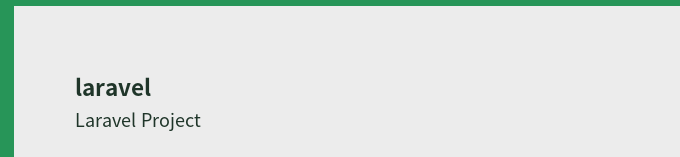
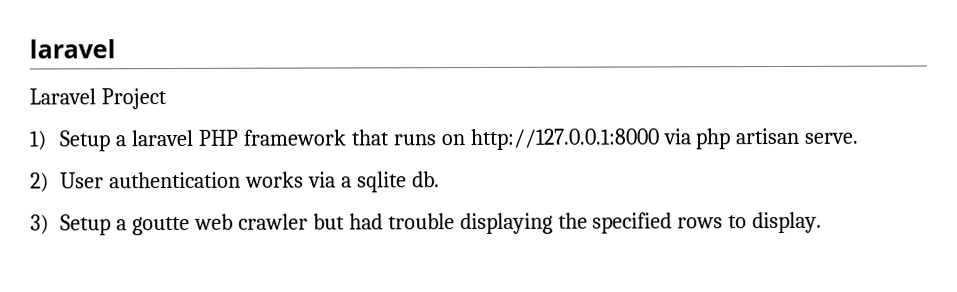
+ 1) Setup a laravel PHP framework that runs on http://127.0.0.1:8000 via php artisan serve.
+ 2) User authentication works via a sqlite db.
+ 3) Setup a goutte web crawler but had trouble displaying the specified rows to display.

